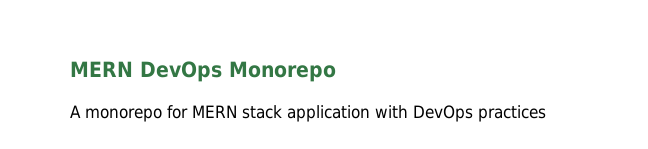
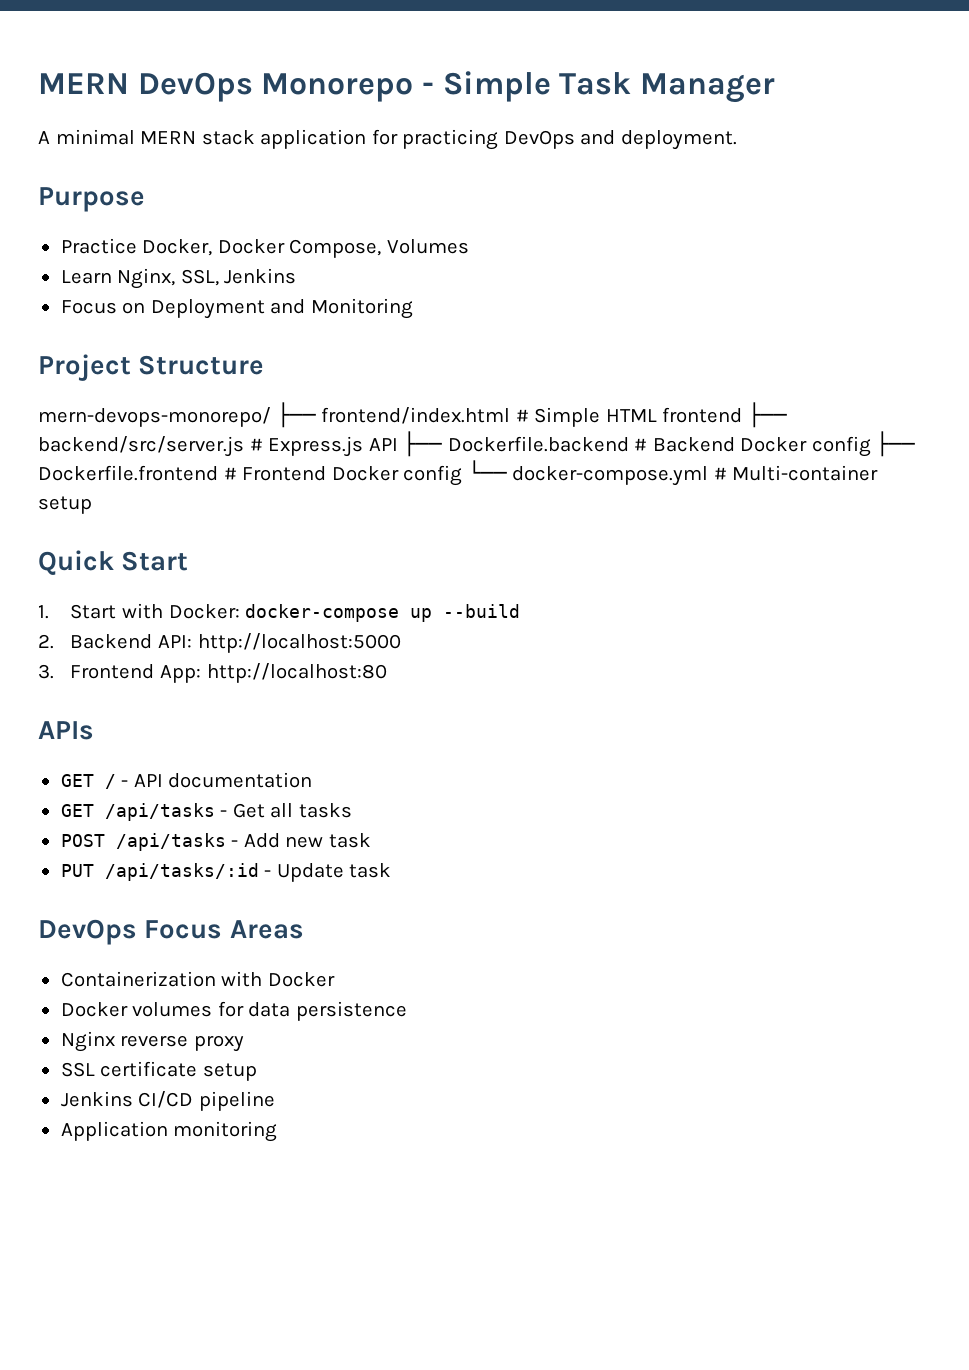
- MERN DevOps Monorepo
+ MERN DevOps Monorepo - Simple Task Manager
- A monorepo for MERN stack application with DevOps practices
+ A minimal MERN stack application for practicing DevOps and deployment.
+ Purpose
+ Practice Docker, Docker Compose, Volumes
+ Learn Nginx, SSL, Jenkins
+ Focus on Deployment and Monitoring
+ Project Structure
+ mern-devops-monorepo/ ├── frontend/index.html # Simple HTML frontend ├── backend/src/server.js # Express.js API ├── Dockerfile.backend # Backend Docker config ├── Dockerfile.frontend # Frontend Docker config └── docker-compose.yml # Multi-container setup
+ Quick Start
+ 1. Start with Docker: docker-compose up --build
+ 2. Backend API: http://localhost:5000
+ 3. Frontend App: http://localhost:80
+ APIs
+ GET / - API documentation
+ GET /api/tasks - Get all tasks
+ POST /api/tasks - Add new task
+ PUT /api/tasks/:id - Update task
+ DevOps Focus Areas
+ Containerization with Docker
+ Docker volumes for data persistence
+ Nginx reverse proxy
+ SSL certificate setup
+ Jenkins CI/CD pipeline
+ Application monitoring

